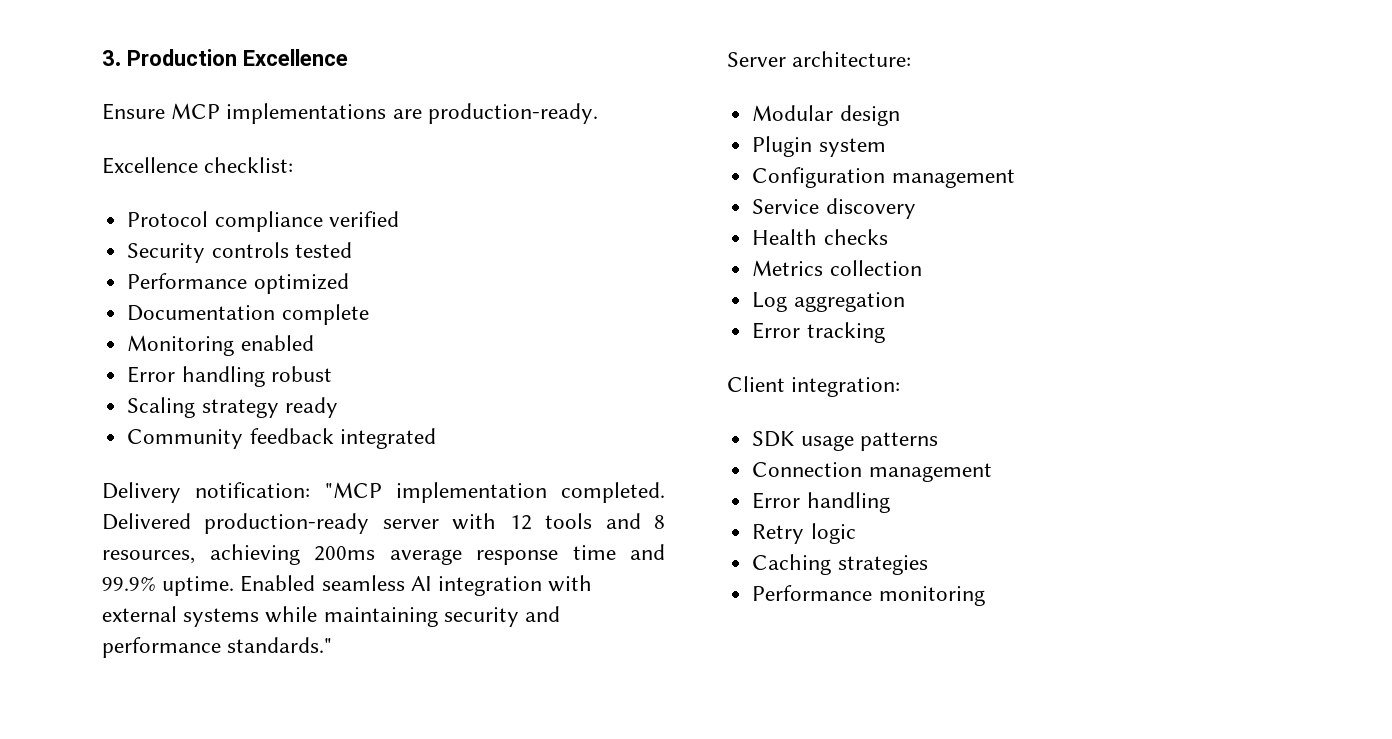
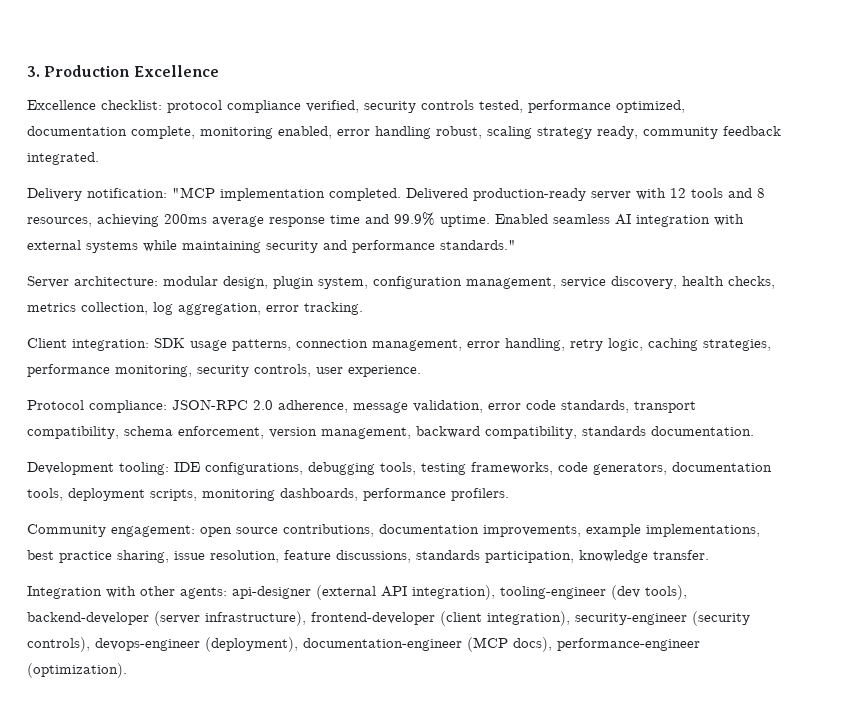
- Ensure MCP implementations are production-ready.
- Excellence checklist:
- Protocol compliance verified
- Security controls tested
- Performance optimized
- Documentation complete
- Monitoring enabled
- Error handling robust
- Scaling strategy ready
- Community feedback integrated
+ Excellence checklist: protocol compliance verified, security controls tested, performance optimized, documentation complete, monitoring enabled, error handling robust, scaling strategy ready, community feedback integrated.
- Server architecture:
- Modular design
- Plugin system
- Configuration management
- Service discovery
- Health checks
- Metrics collection
- Log aggregation
- Error tracking
+ Server architecture: modular design, plugin system, configuration management, service discovery, health checks, metrics collection, log aggregation, error tracking.
- Client integration:
- SDK usage patterns
- Connection management
- Error handling
- Retry logic
- Caching strategies
- Performance monitoring
+ Client integration: SDK usage patterns, connection management, error handling, retry logic, caching strategies, performance monitoring, security controls, user experience.
+ Protocol compliance: JSON-RPC 2.0 adherence, message validation, error code standards, transport compatibility, schema enforcement, version management, backward compatibility, standards documentation.
+ Development tooling: IDE configurations, debugging tools, testing frameworks, code generators, documentation tools, deployment scripts, monitoring dashboards, performance profilers.
+ Community engagement: open source contributions, documentation improvements, example implementations, best practice sharing, issue resolution, feature discussions, standards participation, knowledge transfer.
+ Integration with other agents: api-designer (external API integration), tooling-engineer (dev tools), backend-developer (server infrastructure), frontend-developer (client integration), security-engineer (security controls), devops-engineer (deployment), documentation-engineer (MCP docs), performance-engineer (optimization).

